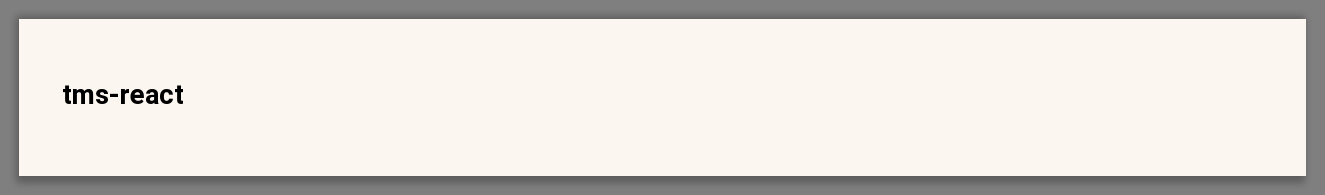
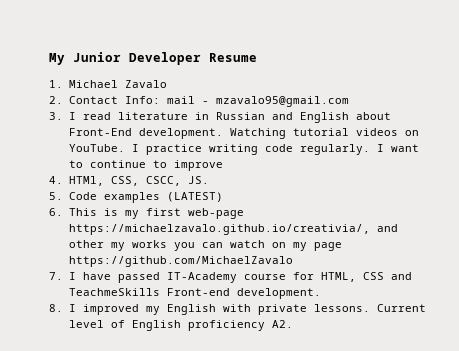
- tms-react
+ My Junior Developer Resume
+ 1. Michael Zavalo
+ 2. Contact Info: mail - mzavalo95@gmail.com
+ 3. I read literature in Russian and English about Front-End development. Watching tutorial videos on YouTube. I practice writing code regularly. I want to continue to improve
+ 4. HTMl, CSS, CSCC, JS.
+ 5. Code examples (LATEST)
+ 6. This is my first web-page https://michaelzavalo.github.io/creativia/, and other my works you can watch on my page https://github.com/MichaelZavalo
+ 7. I have passed IT-Academy course for HTML, CSS and TeachmeSkills Front-end development.
+ 8. I improved my English with private lessons. Current level of English proficiency A2.

